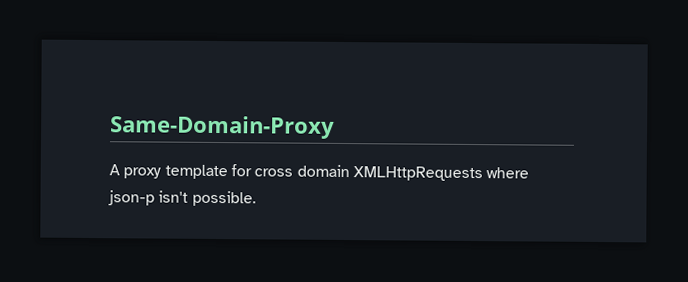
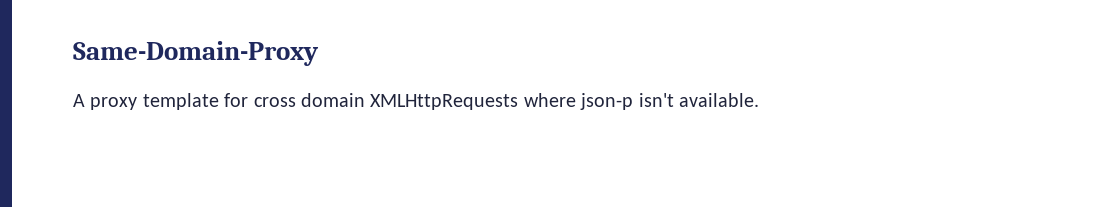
- A proxy template for cross domain XMLHttpRequests where json-p isn't possible.
+ A proxy template for cross domain XMLHttpRequests where json-p isn't available.

